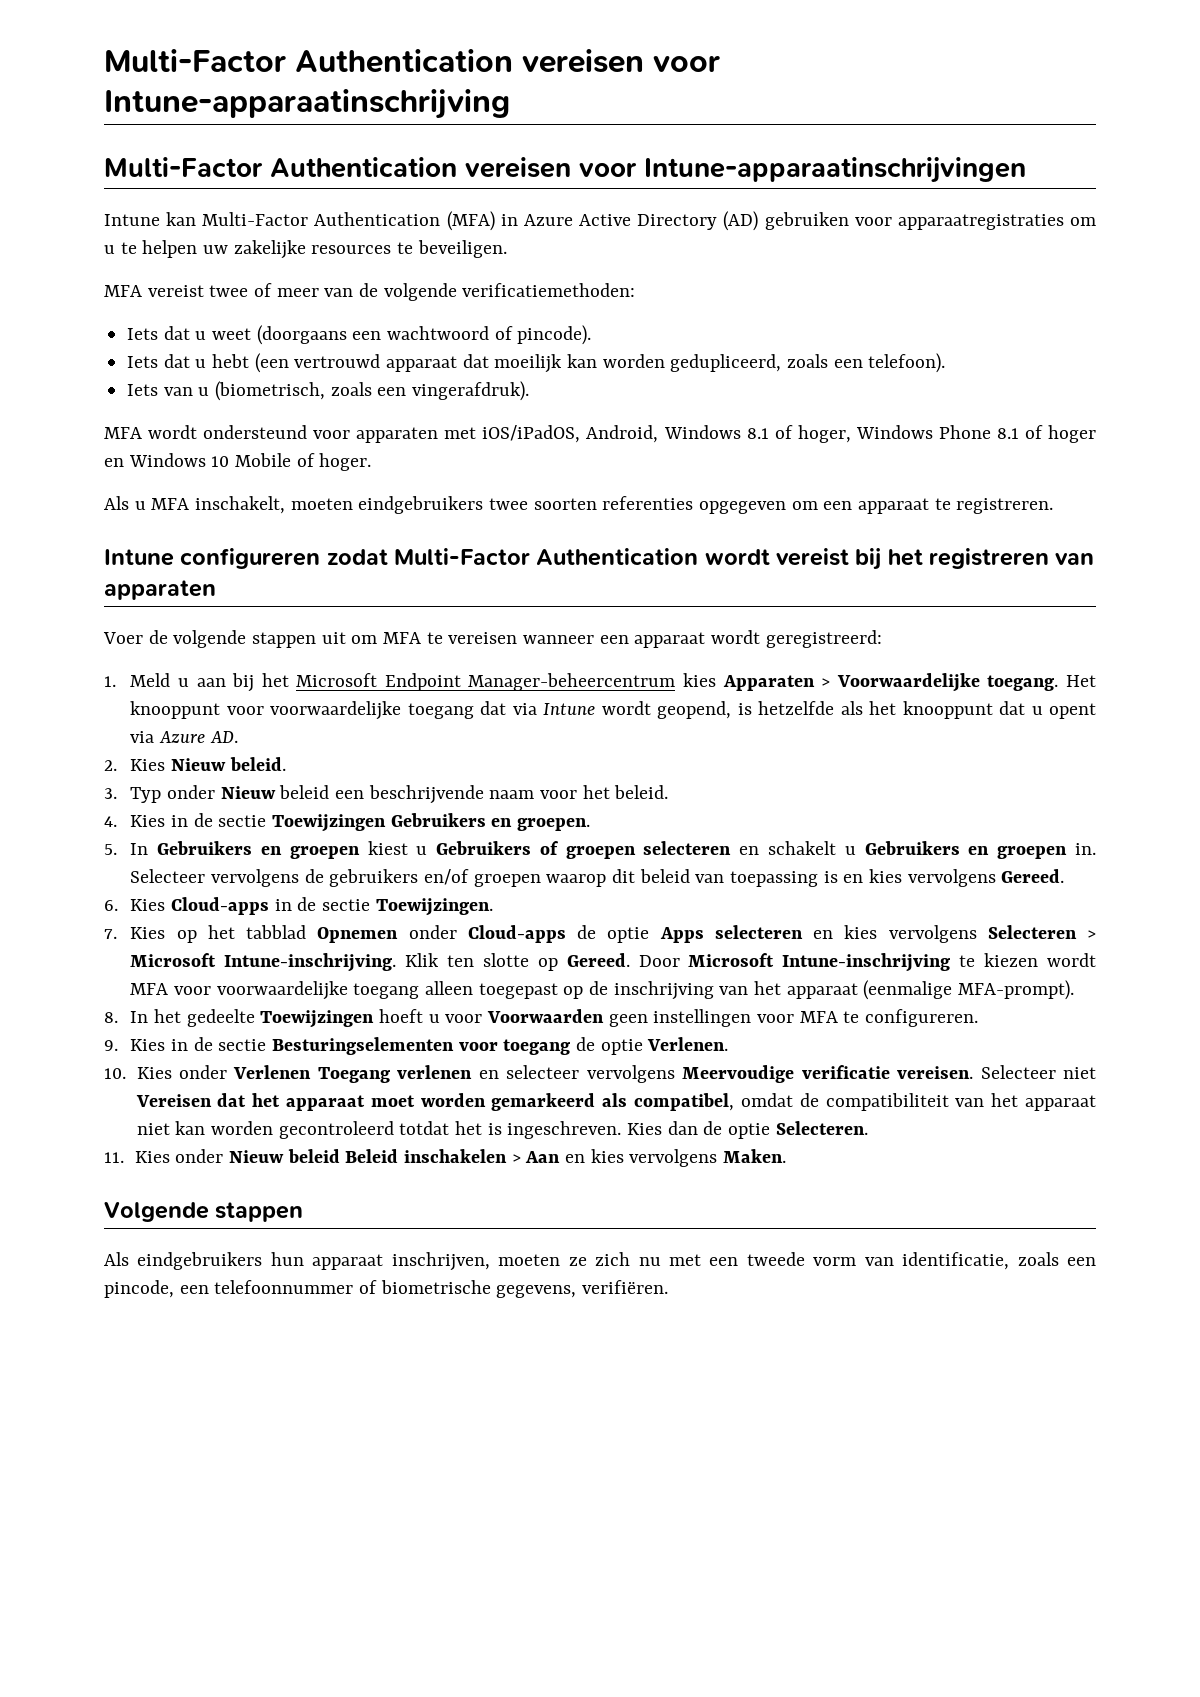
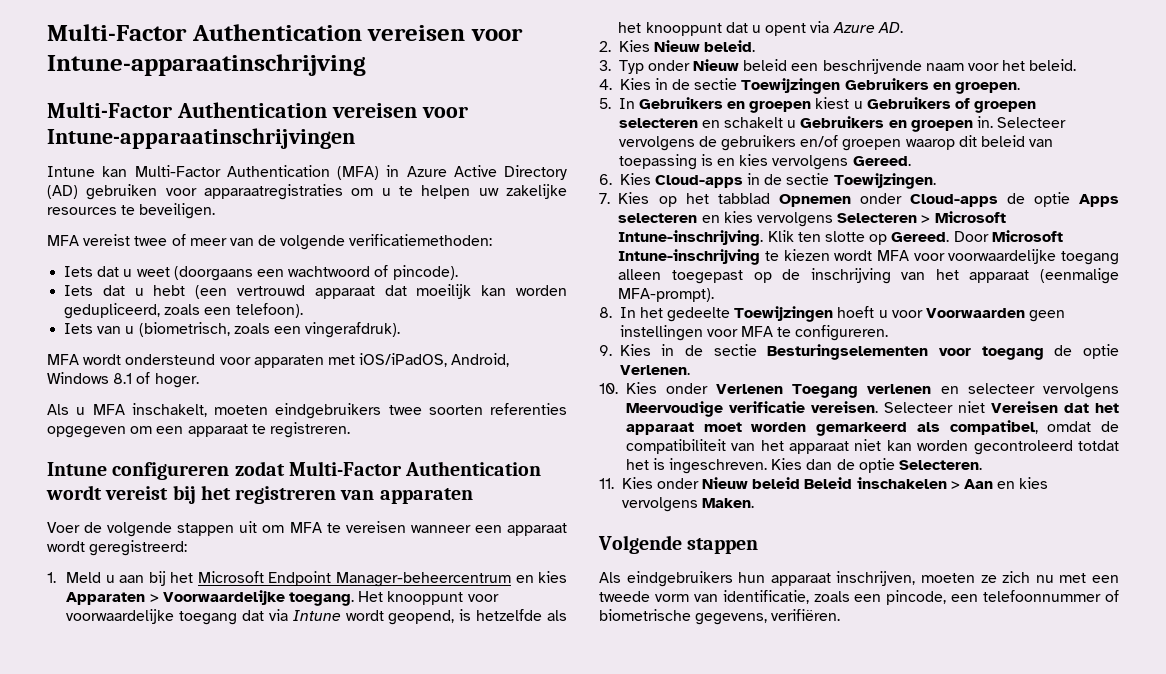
- MFA wordt ondersteund voor apparaten met iOS/iPadOS, Android, Windows 8.1 of hoger, Windows Phone 8.1 of hoger en Windows 10 Mobile of hoger.
+ MFA wordt ondersteund voor apparaten met iOS/iPadOS, Android, Windows 8.1 of hoger.
- 1. Meld u aan bij het Microsoft Endpoint Manager-beheercentrum kies Apparaten > Voorwaardelijke toegang.
+ 1. Meld u aan bij het Microsoft Endpoint Manager-beheercentrum en kies Apparaten > Voorwaardelijke toegang.

